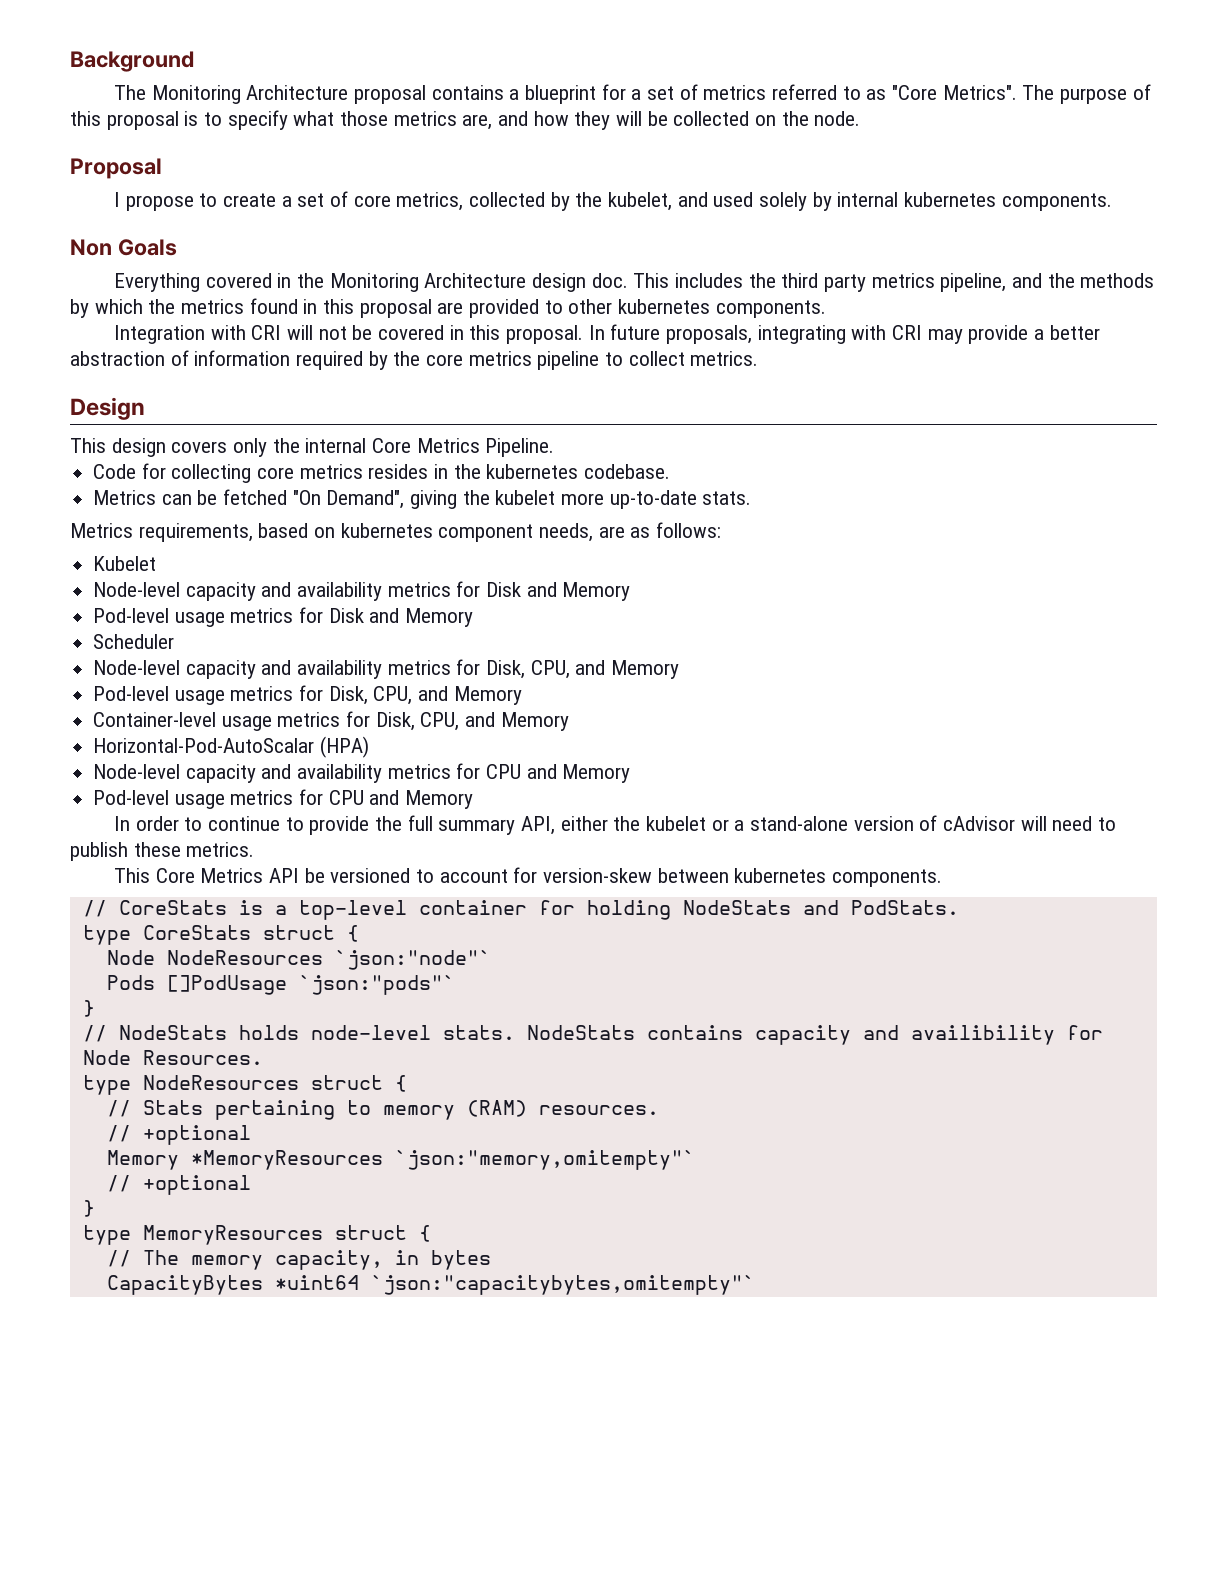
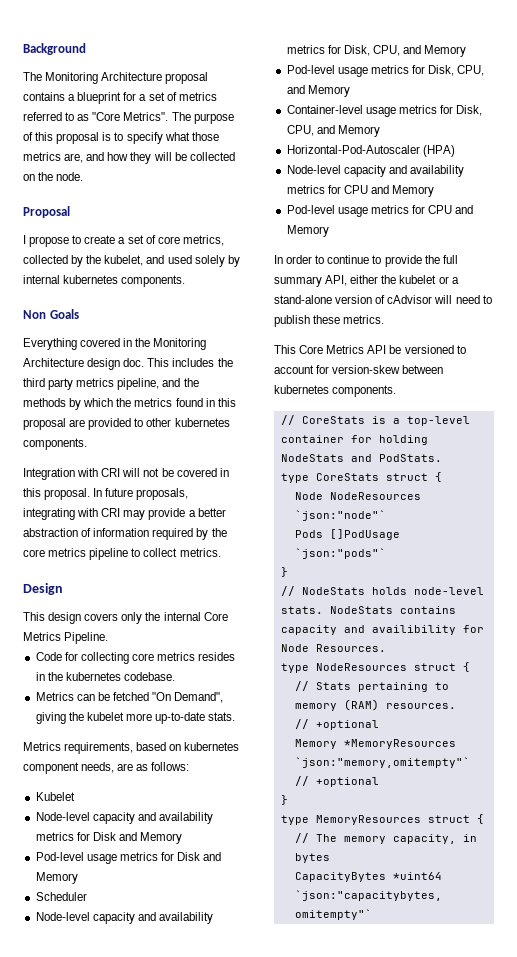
- Horizontal-Pod-AutoScalar (HPA)
+ Horizontal-Pod-Autoscaler (HPA)

